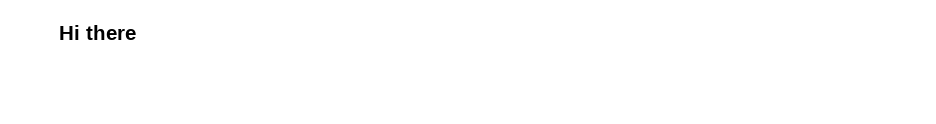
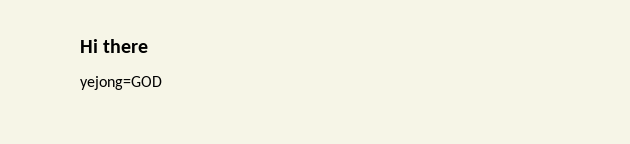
+ yejong=GOD

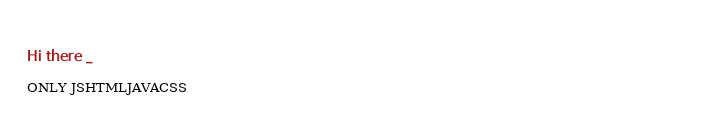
- Hi there
- yejong=GOD
+ Hi there _
+ ONLY JSHTMLJAVACSS

